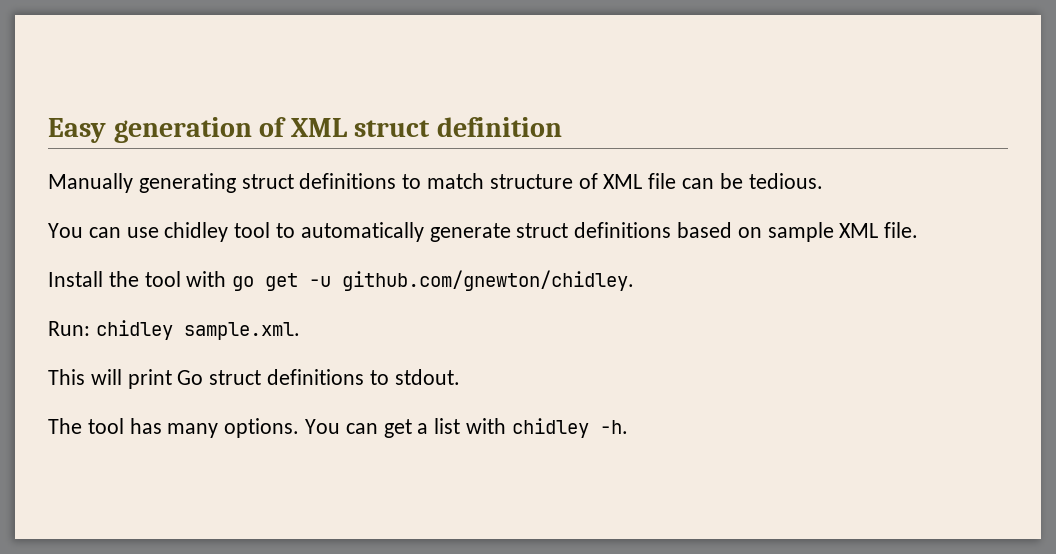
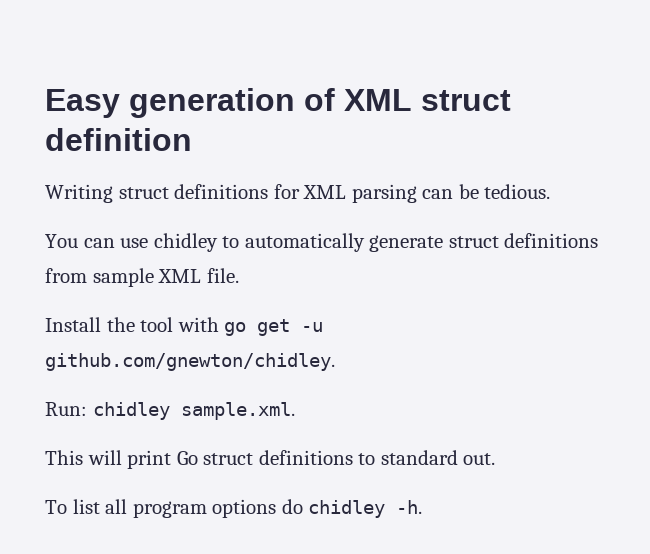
- Manually generating struct definitions to match structure of XML file can be tedious.
+ Writing struct definitions for XML parsing can be tedious.
- You can use chidley tool to automatically generate struct definitions based on sample XML file.
+ You can use chidley to automatically generate struct definitions from sample XML file.
- This will print Go struct definitions to stdout.
- The tool has many options. You can get a list with chidley -h.
+ This will print Go struct definitions to standard out.
+ To list all program options do chidley -h.

